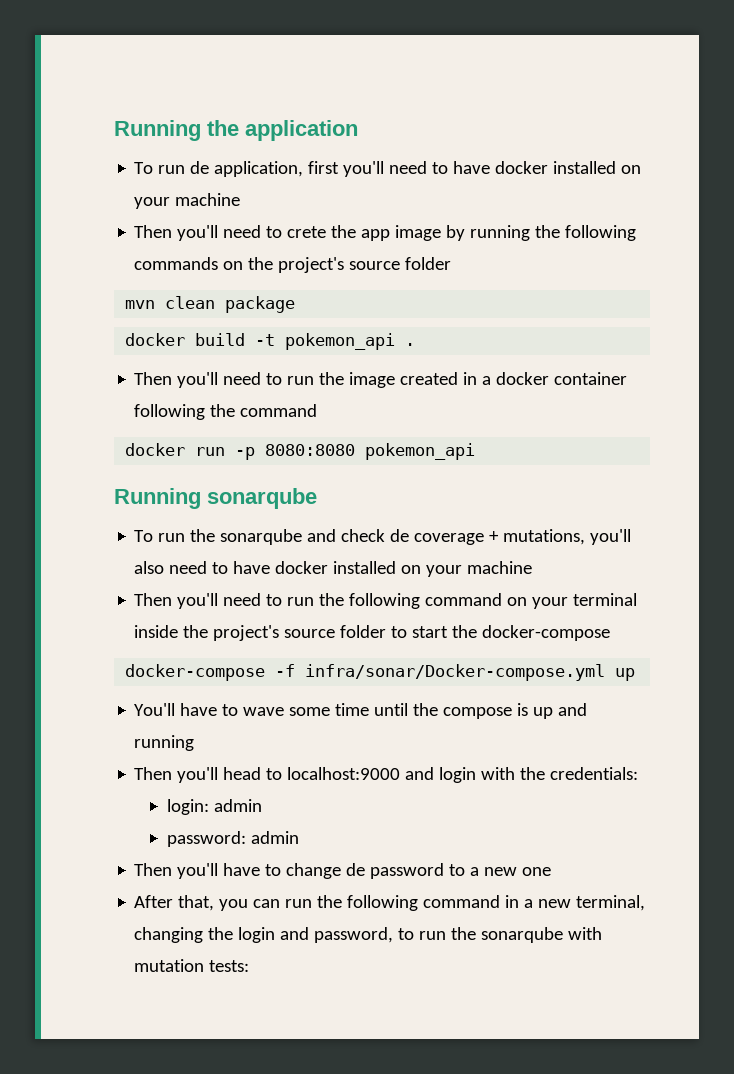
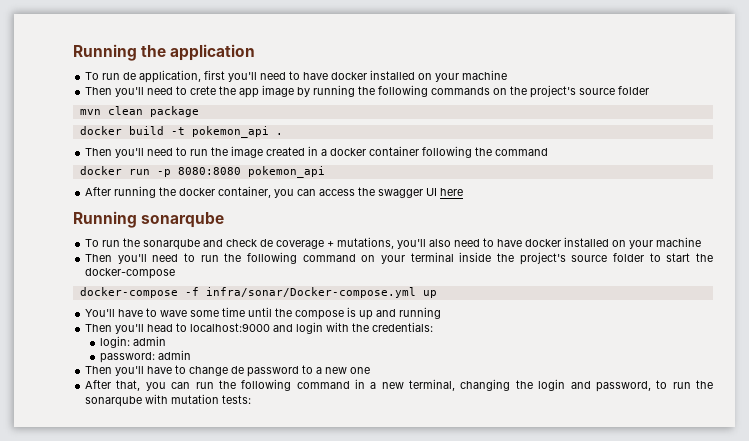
+ After running the docker container, you can access the swagger UI here

